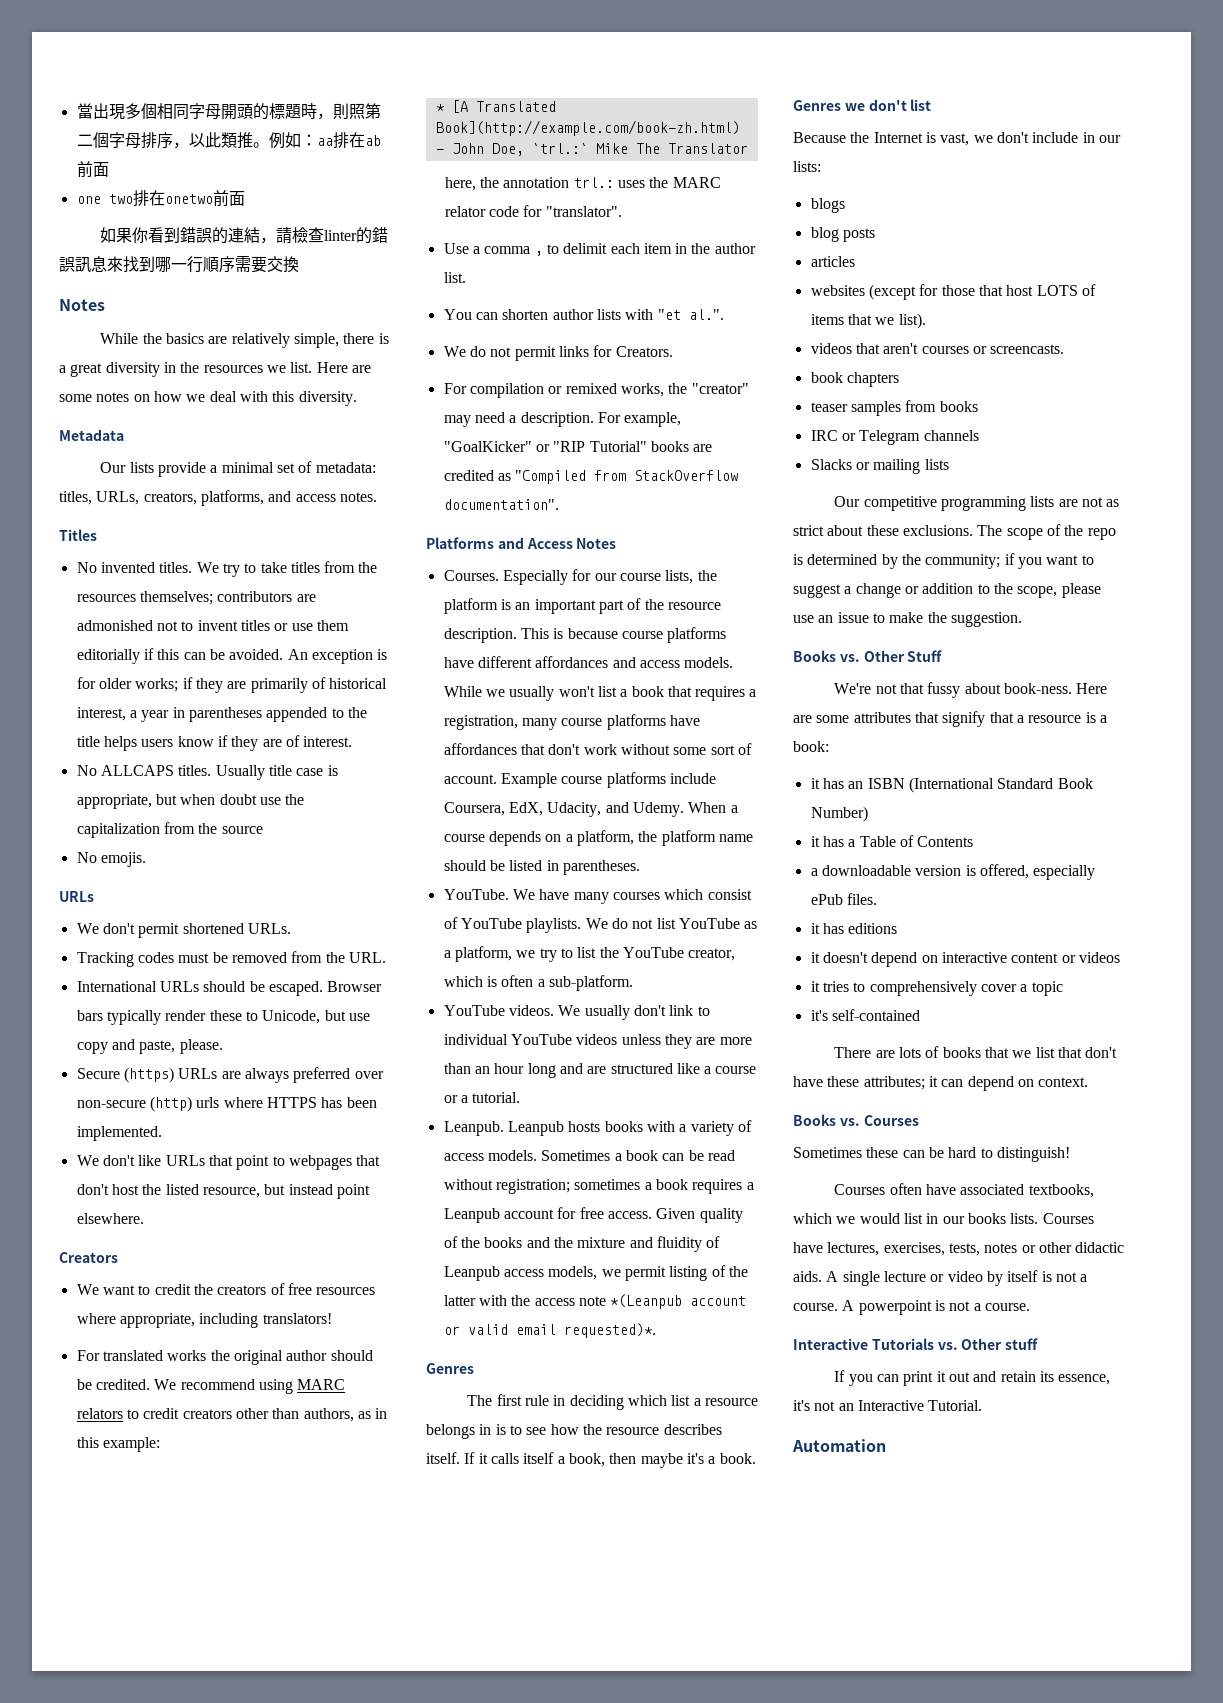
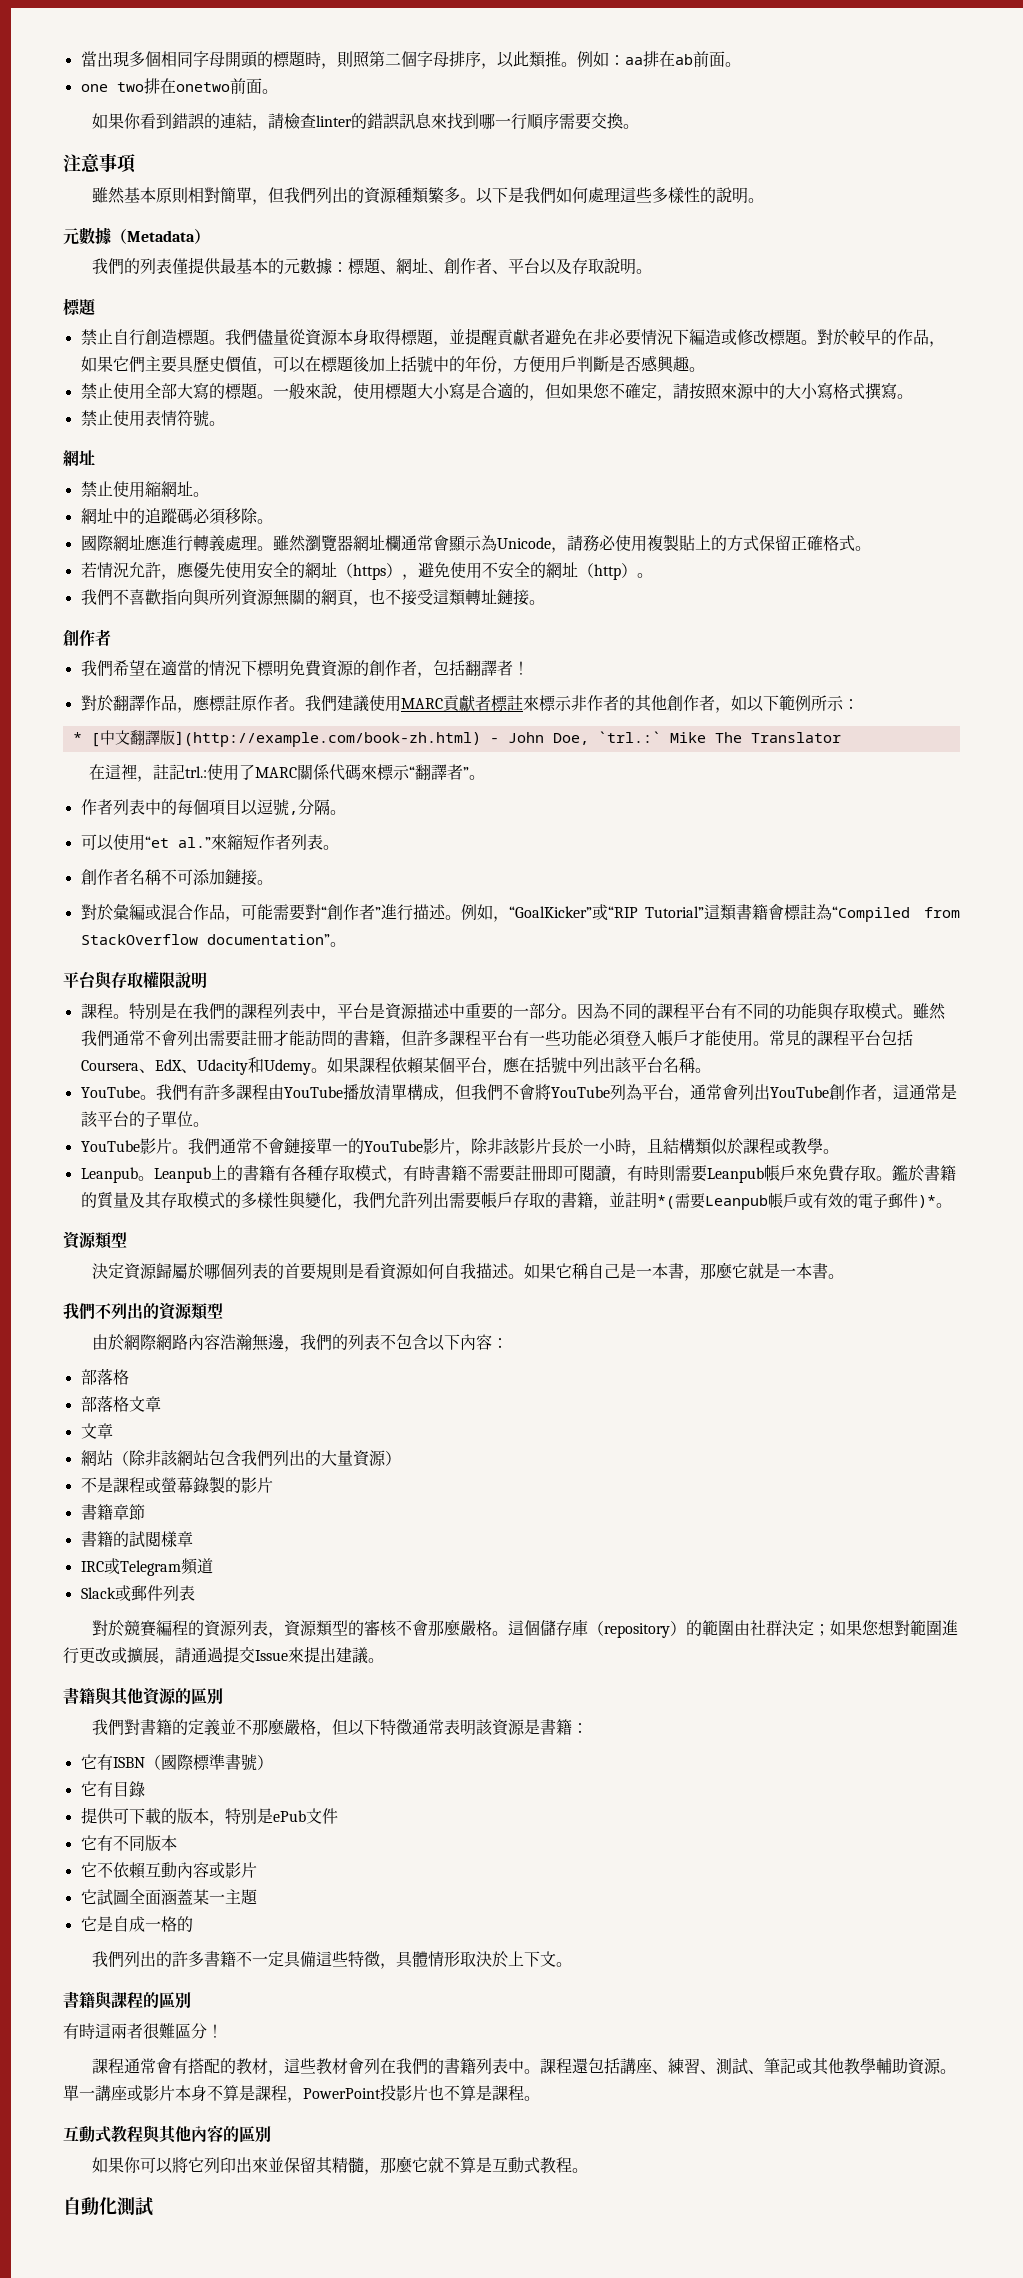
- 例如：aa排在ab前面
+ 例如：aa排在ab前面。
- one two排在onetwo前面
+ one two排在onetwo前面。
- 如果你看到錯誤的連結，請檢查linter的錯誤訊息來找到哪一行順序需要交換
- Notes
- While the basics are relatively simple, there is a great diversity in the resources we list. Here are some notes on how we deal with this diversity.
- Metadata
- Our lists provide a minimal set of metadata: titles, URLs, creators, platforms, and access notes.
- Titles
- No invented titles. We try to take titles from the resources themselves; contributors are admonished not to invent titles or use them editorially if this can be avoided. An exception is for older works; if they are primarily of historical interest, a year in parentheses appended to the title helps users know if they are of interest.
- No ALLCAPS titles. Usually title case is appropriate, but when doubt use the capitalization from the source
- No emojis.
- URLs
- We don't permit shortened URLs.
- Tracking codes must be removed from the URL.
- International URLs should be escaped. Browser bars typically render these to Unicode, but use copy and paste, please.
- Secure (https) URLs are always preferred over non-secure (http) urls where HTTPS has been implemented.
- We don't like URLs that point to webpages that don't host the listed resource, but instead point elsewhere.
- Creators
- We want to credit the creators of free resources where appropriate, including translators!
- For translated works the original author should be credited. We recommend using MARC relators to credit creators other than authors, as in this example:
- * [A Translated Book](http://example.com/book-zh.html) - John Doe, `trl.:` Mike The Translator
+ 如果你看到錯誤的連結，請檢查linter的錯誤訊息來找到哪一行順序需要交換。
+ 注意事項
+ 雖然基本原則相對簡單，但我們列出的資源種類繁多。以下是我們如何處理這些多樣性的說明。
+ 元數據（Metadata）
+ 我們的列表僅提供最基本的元數據：標題、網址、創作者、平台以及存取說明。
+ 標題
+ 禁止自行創造標題。我們儘量從資源本身取得標題，並提醒貢獻者避免在非必要情況下編造或修改標題。對於較早的作品，如果它們主要具歷史價值，可以在標題後加上括號中的年份，方便用戶判斷是否感興趣。
+ 禁止使用全部大寫的標題。一般來說，使用標題大小寫是合適的，但如果您不確定，請按照來源中的大小寫格式撰寫。
+ 禁止使用表情符號。
+ 網址
+ 禁止使用縮網址。
+ 網址中的追蹤碼必須移除。
+ 國際網址應進行轉義處理。雖然瀏覽器網址欄通常會顯示為Unicode，請務必使用複製貼上的方式保留正確格式。
+ 若情況允許，應優先使用安全的網址（https），避免使用不安全的網址（http）。
+ 我們不喜歡指向與所列資源無關的網頁，也不接受這類轉址鏈接。
+ 創作者
+ 我們希望在適當的情況下標明免費資源的創作者，包括翻譯者！
+ 對於翻譯作品，應標註原作者。我們建議使用MARC貢獻者標註來標示非作者的其他創作者，如以下範例所示：
+ * [中文翻譯版](http://example.com/book-zh.html) - John Doe, `trl.:` Mike The Translator
- here, the annotation trl.: uses the MARC relator code for "translator".
- Use a comma , to delimit each item in the author list.
- You can shorten author lists with "et al.".
- We do not permit links for Creators.
- For compilation or remixed works, the "creator" may need a description. For example, "GoalKicker" or "RIP Tutorial" books are credited as "Compiled from StackOverflow documentation".
- Platforms and Access Notes
- Courses. Especially for our course lists, the platform is an important part of the resource description. This is because course platforms have different affordances and access models. While we usually won't list a book that requires a registration, many course platforms have affordances that don't work without some sort of account. Example course platforms include Coursera, EdX, Udacity, and Udemy. When a course depends on a platform, the platform name should be listed in parentheses.
- YouTube. We have many courses which consist of YouTube playlists. We do not list YouTube as a platform, we try to list the YouTube creator, which is often a sub-platform.
- YouTube videos. We usually don't link to individual YouTube videos unless they are more than an hour long and are structured like a course or a tutorial.
- Leanpub. Leanpub hosts books with a variety of access models. Sometimes a book can be read without registration; sometimes a book requires a Leanpub account for free access. Given quality of the books and the mixture and fluidity of Leanpub access models, we permit listing of the latter with the access note *(Leanpub account or valid email requested)*.
- Genres
- The first rule in deciding which list a resource belongs in is to see how the resource describes itself. If it calls itself a book, then maybe it's a book.
- Genres we don't list
- Because the Internet is vast, we don't include in our lists:
- blogs
- blog posts
- articles
- websites (except for those that host LOTS of items that we list).
- videos that aren't courses or screencasts.
- book chapters
- teaser samples from books
- IRC or Telegram channels
- Slacks or mailing lists
- Our competitive programming lists are not as strict about these exclusions. The scope of the repo is determined by the community; if you want to suggest a change or addition to the scope, please use an issue to make the suggestion.
- Books vs. Other Stuff
- We're not that fussy about book-ness. Here are some attributes that signify that a resource is a book:
- it has an ISBN (International Standard Book Number)
- it has a Table of Contents
- a downloadable version is offered, especially ePub files.
- it has editions
- it doesn't depend on interactive content or videos
- it tries to comprehensively cover a topic
- it's self-contained
- There are lots of books that we list that don't have these attributes; it can depend on context.
- Books vs. Courses
- Sometimes these can be hard to distinguish!
- Courses often have associated textbooks, which we would list in our books lists. Courses have lectures, exercises, tests, notes or other didactic aids. A single lecture or video by itself is not a course. A powerpoint is not a course.
- Interactive Tutorials vs. Other stuff
- If you can print it out and retain its essence, it's not an Interactive Tutorial.
- Automation
+ 在這裡，註記trl.:使用了MARC關係代碼來標示“翻譯者”。
+ 作者列表中的每個項目以逗號,分隔。
+ 可以使用“et al.”來縮短作者列表。
+ 創作者名稱不可添加鏈接。
+ 對於彙編或混合作品，可能需要對“創作者”進行描述。例如，“GoalKicker”或“RIP Tutorial”這類書籍會標註為“Compiled from StackOverflow documentation”。
+ 平台與存取權限說明
+ 課程。特別是在我們的課程列表中，平台是資源描述中重要的一部分。因為不同的課程平台有不同的功能與存取模式。雖然我們通常不會列出需要註冊才能訪問的書籍，但許多課程平台有一些功能必須登入帳戶才能使用。常見的課程平台包括Coursera、EdX、Udacity和Udemy。如果課程依賴某個平台，應在括號中列出該平台名稱。
+ YouTube。我們有許多課程由YouTube播放清單構成，但我們不會將YouTube列為平台，通常會列出YouTube創作者，這通常是該平台的子單位。
+ YouTube影片。我們通常不會鏈接單一的YouTube影片，除非該影片長於一小時，且結構類似於課程或教學。
+ Leanpub。Leanpub上的書籍有各種存取模式，有時書籍不需要註冊即可閱讀，有時則需要Leanpub帳戶來免費存取。鑑於書籍的質量及其存取模式的多樣性與變化，我們允許列出需要帳戶存取的書籍，並註明*(需要Leanpub帳戶或有效的電子郵件)*。
+ 資源類型
+ 決定資源歸屬於哪個列表的首要規則是看資源如何自我描述。如果它稱自己是一本書，那麼它就是一本書。
+ 我們不列出的資源類型
+ 由於網際網路內容浩瀚無邊，我們的列表不包含以下內容：
+ 部落格
+ 部落格文章
+ 文章
+ 網站（除非該網站包含我們列出的大量資源）
+ 不是課程或螢幕錄製的影片
+ 書籍章節
+ 書籍的試閱樣章
+ IRC或Telegram頻道
+ Slack或郵件列表
+ 對於競賽編程的資源列表，資源類型的審核不會那麼嚴格。這個儲存庫（repository）的範圍由社群決定；如果您想對範圍進行更改或擴展，請通過提交Issue來提出建議。
+ 書籍與其他資源的區別
+ 我們對書籍的定義並不那麼嚴格，但以下特徵通常表明該資源是書籍：
+ 它有ISBN（國際標準書號）
+ 它有目錄
+ 提供可下載的版本，特別是ePub文件
+ 它有不同版本
+ 它不依賴互動內容或影片
+ 它試圖全面涵蓋某一主題
+ 它是自成一格的
+ 我們列出的許多書籍不一定具備這些特徵，具體情形取決於上下文。
+ 書籍與課程的區別
+ 有時這兩者很難區分！
+ 課程通常會有搭配的教材，這些教材會列在我們的書籍列表中。課程還包括講座、練習、測試、筆記或其他教學輔助資源。單一講座或影片本身不算是課程，PowerPoint投影片也不算是課程。
+ 互動式教程與其他內容的區別
+ 如果你可以將它列印出來並保留其精髓，那麼它就不算是互動式教程。
+ 自動化測試

